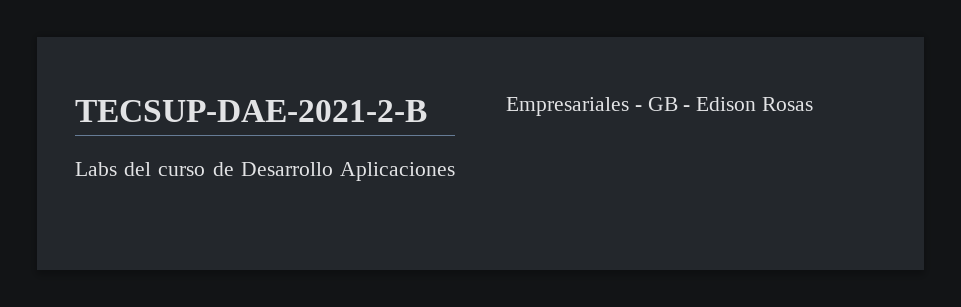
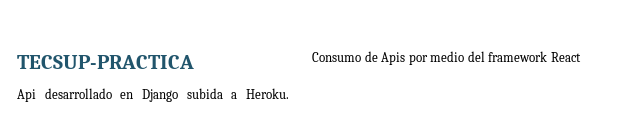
- TECSUP-DAE-2021-2-B
- Labs del curso de Desarrollo Aplicaciones Empresariales - GB - Edison Rosas
+ TECSUP-PRACTICA
+ Api desarrollado en Django subida a Heroku. Consumo de Apis por medio del framework React

